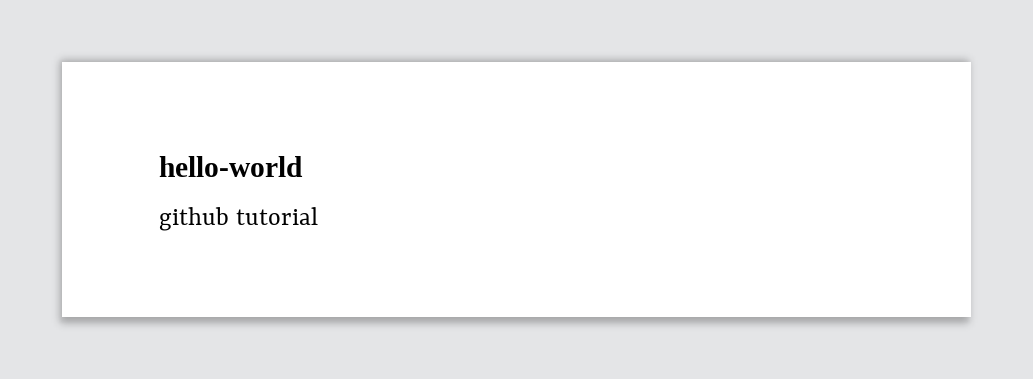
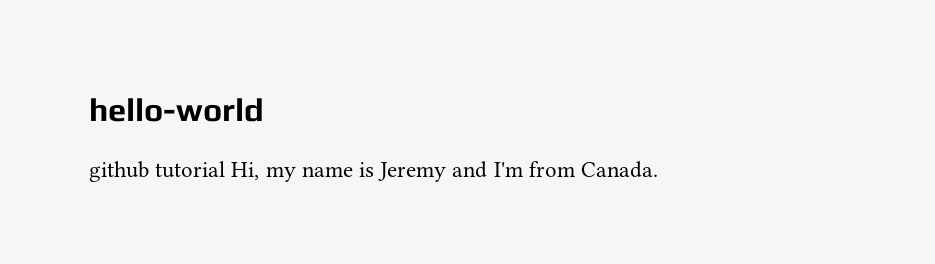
- github tutorial
+ github tutorial Hi, my name is Jeremy and I'm from Canada.

